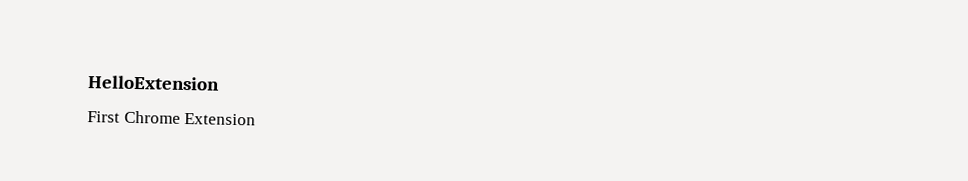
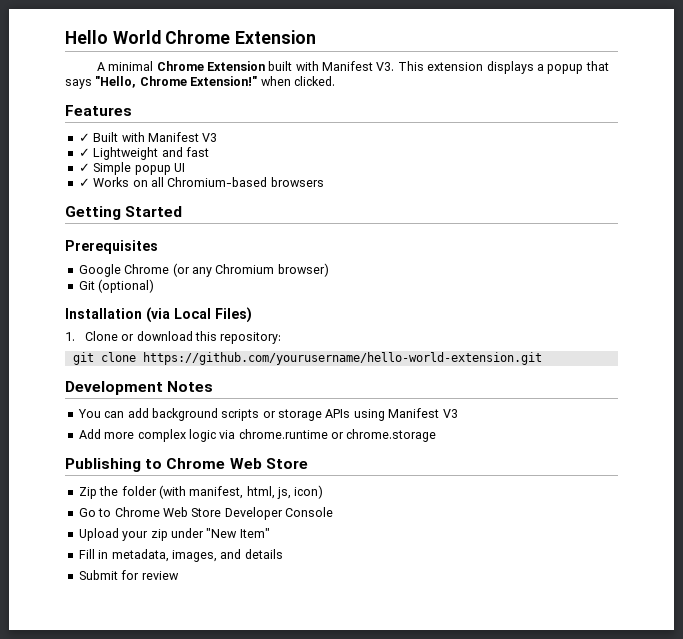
- HelloExtension
- First Chrome Extension
+ Hello World Chrome Extension
+ A minimal Chrome Extension built with Manifest V3. This extension displays a popup that says "Hello, Chrome Extension!" when clicked.
+ Features
+ ✓ Built with Manifest V3
+ ✓ Lightweight and fast
+ ✓ Simple popup UI
+ ✓ Works on all Chromium-based browsers
+ Getting Started
+ Prerequisites
+ Google Chrome (or any Chromium browser)
+ Git (optional)
+ Installation (via Local Files)
+ 1. Clone or download this repository:
+ git clone https://github.com/yourusername/hello-world-extension.git
+ Development Notes
+ You can add background scripts or storage APIs using Manifest V3
+ Add more complex logic via chrome.runtime or chrome.storage
+ Publishing to Chrome Web Store
+ Zip the folder (with manifest, html, js, icon)
+ Go to Chrome Web Store Developer Console
+ Upload your zip under "New Item"
+ Fill in metadata, images, and details
+ Submit for review

